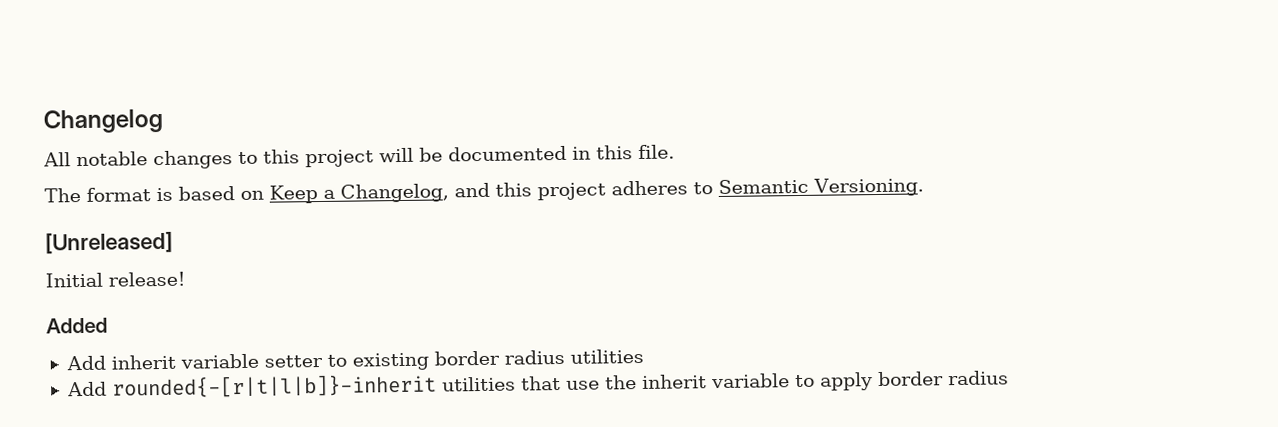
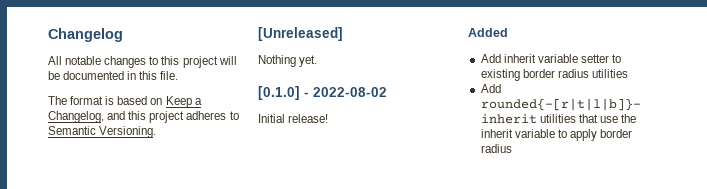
+ Nothing yet.
+ [0.1.0] - 2022-08-02

